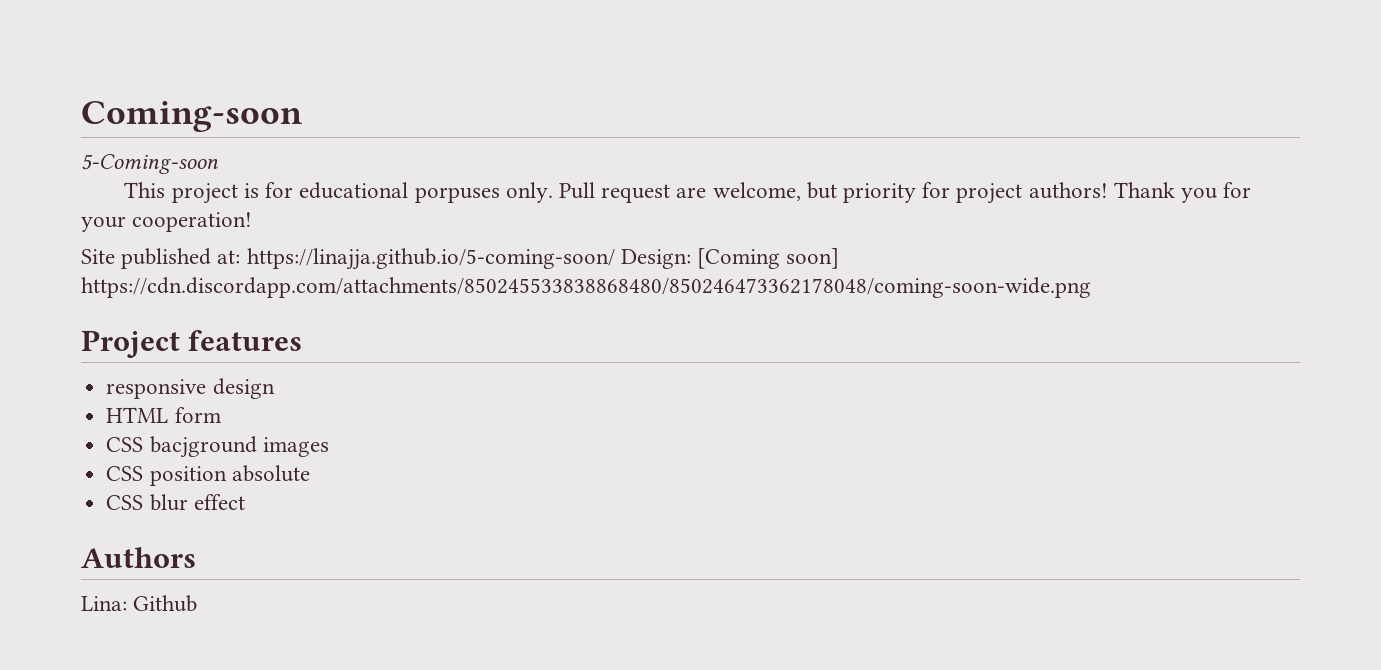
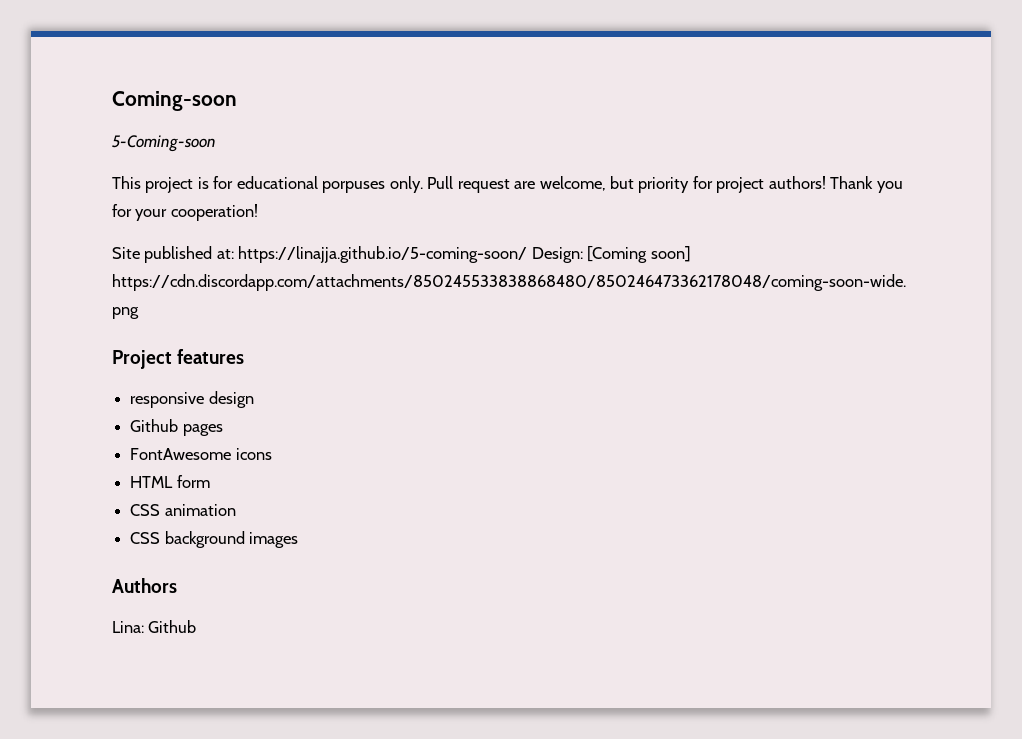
+ Github pages
+ FontAwesome icons
- CSS bacjground images
- CSS position absolute
- CSS blur effect
+ CSS animation
+ CSS background images

